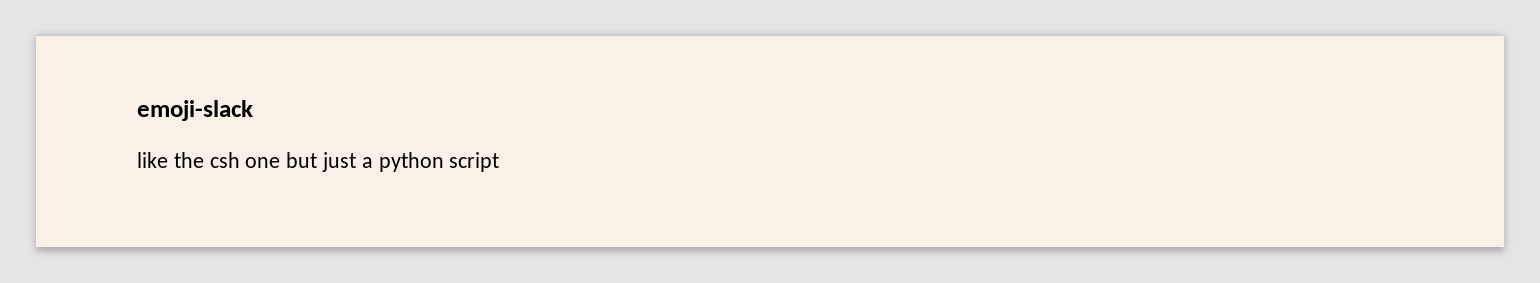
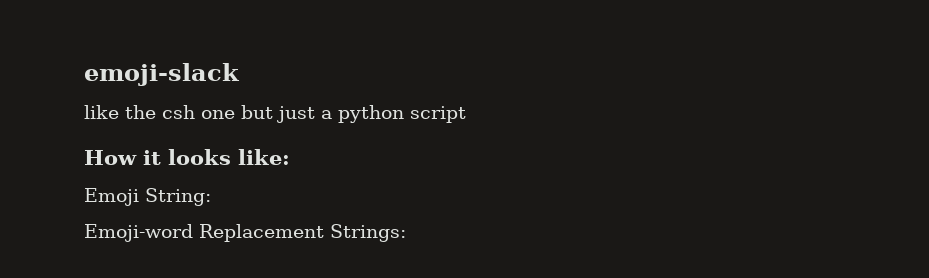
+ How it looks like:
+ Emoji String:
+ Emoji-word Replacement Strings:

